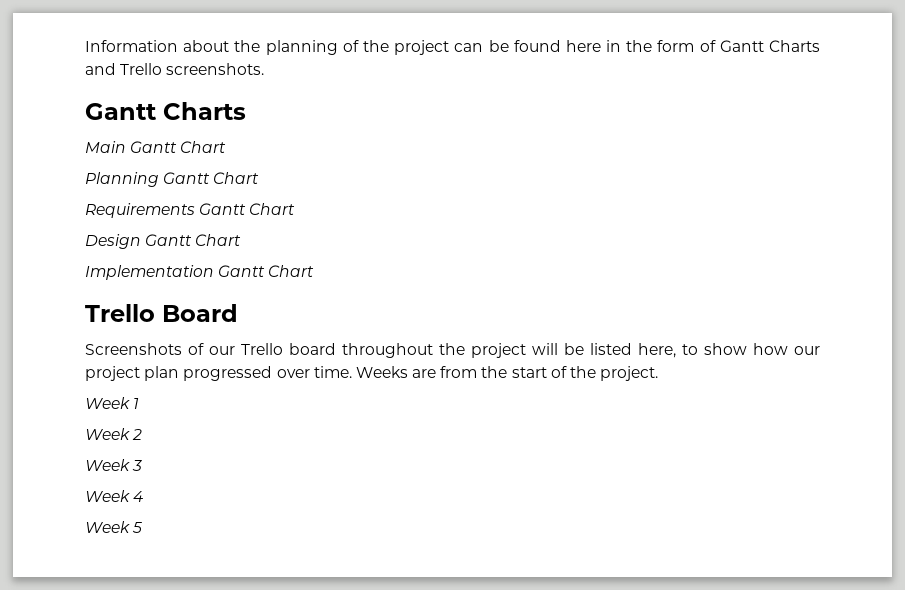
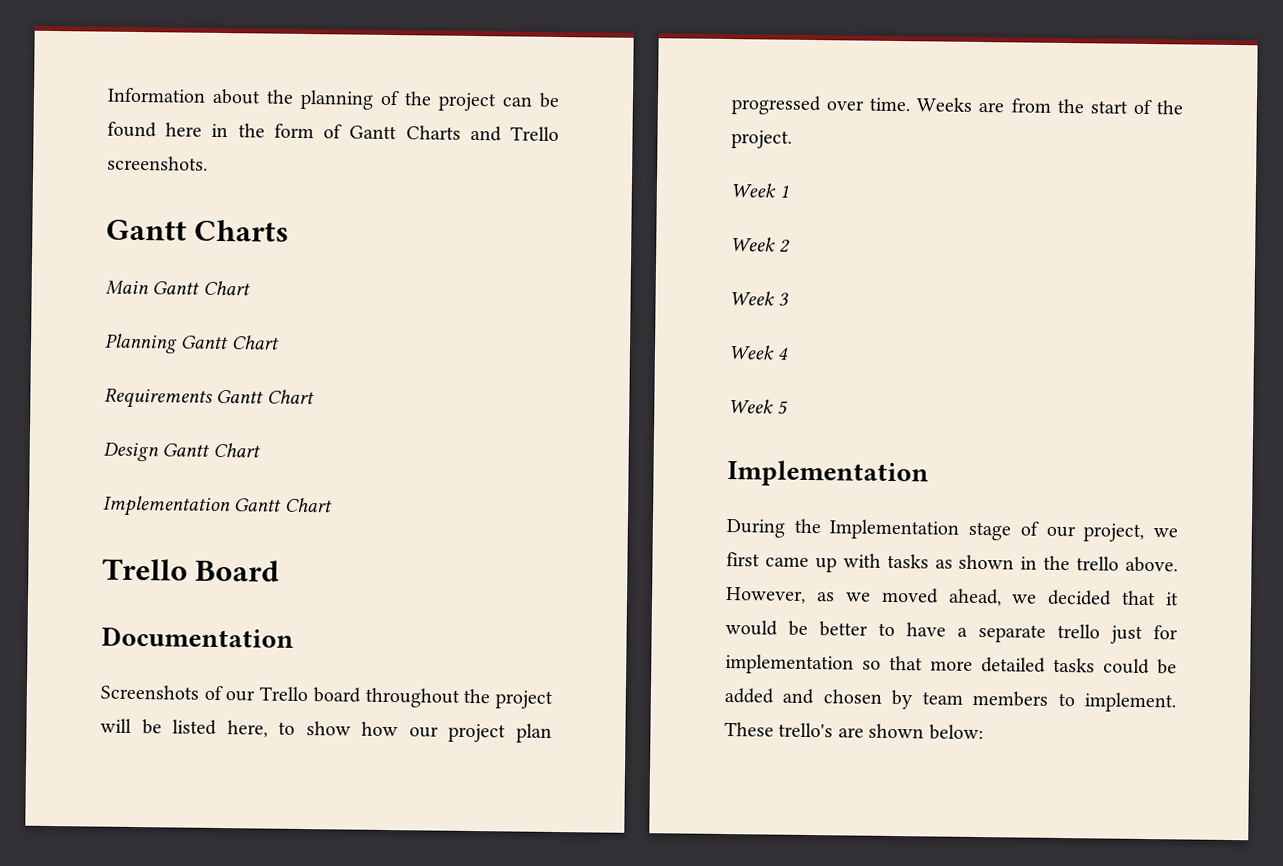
+ Documentation
  Week 5
+ Implementation
+ During the Implementation stage of our project, we first came up with tasks as shown in the trello above. However, as we moved ahead, we decided that it would be better to have a separate trello just for implementation so that more detailed tasks could be added and chosen by team members to implement. These trello's are shown below:

